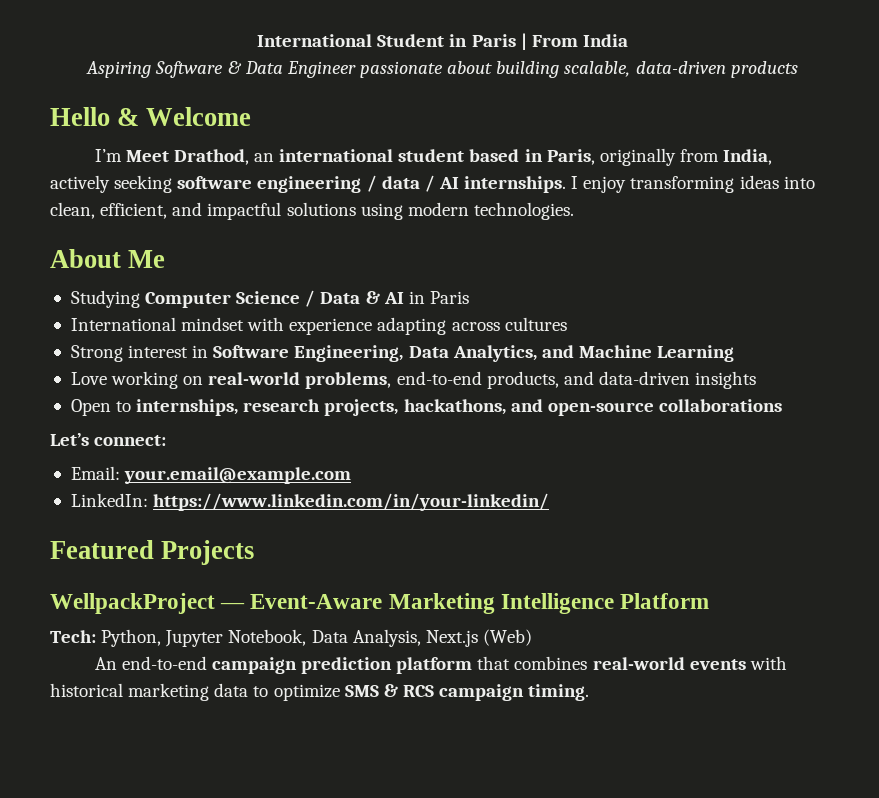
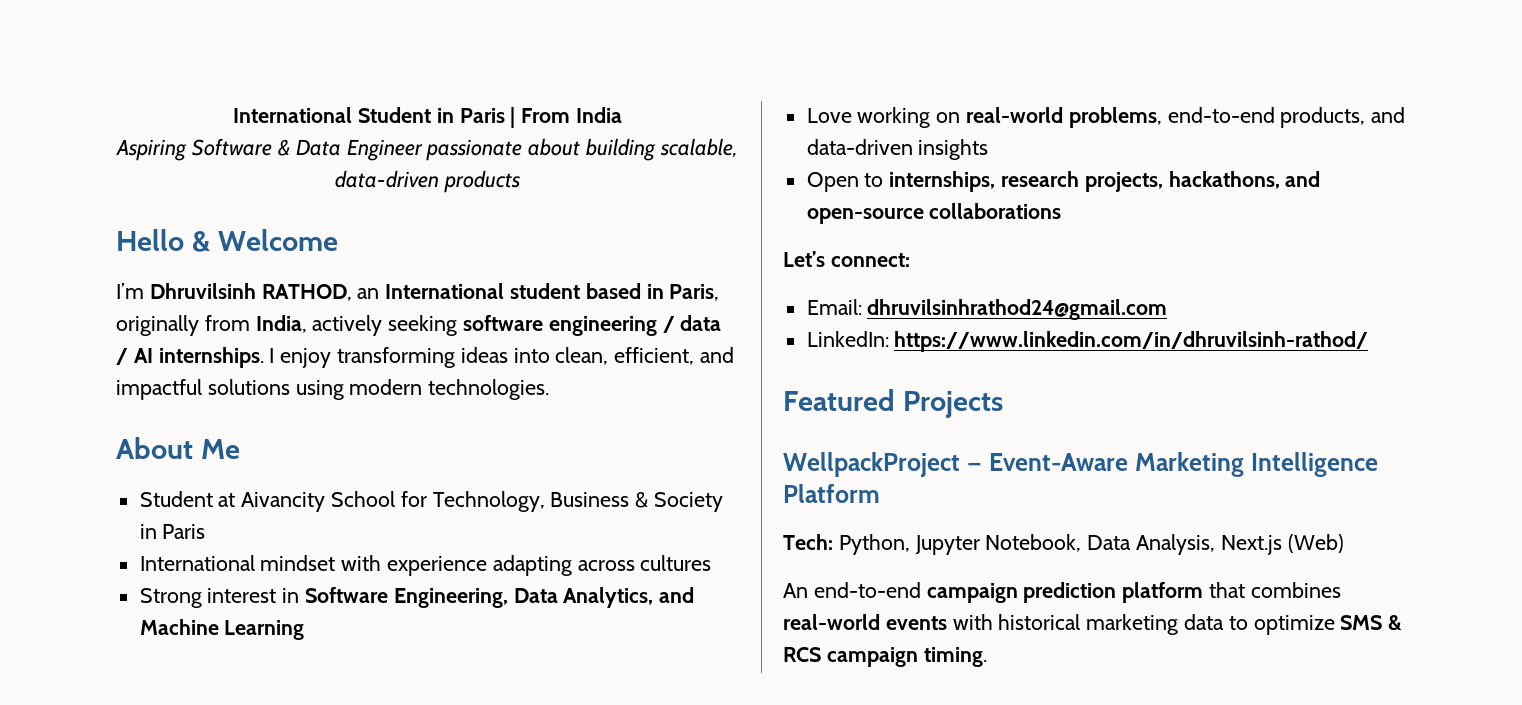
- I’m Meet Drathod, an international student based in Paris, originally from India, actively seeking software engineering / data / AI internships.
+ I’m Dhruvilsinh RATHOD, an International student based in Paris, originally from India, actively seeking software engineering / data / AI internships.
- Studying Computer Science / Data & AI in Paris
+ Student at Aivancity School for Technology, Business & Society in Paris
- Email: your.email@example.com
+ Email: dhruvilsinhrathod24@gmail.com
- LinkedIn: https://www.linkedin.com/in/your-linkedin/
+ LinkedIn: https://www.linkedin.com/in/dhruvilsinh-rathod/

